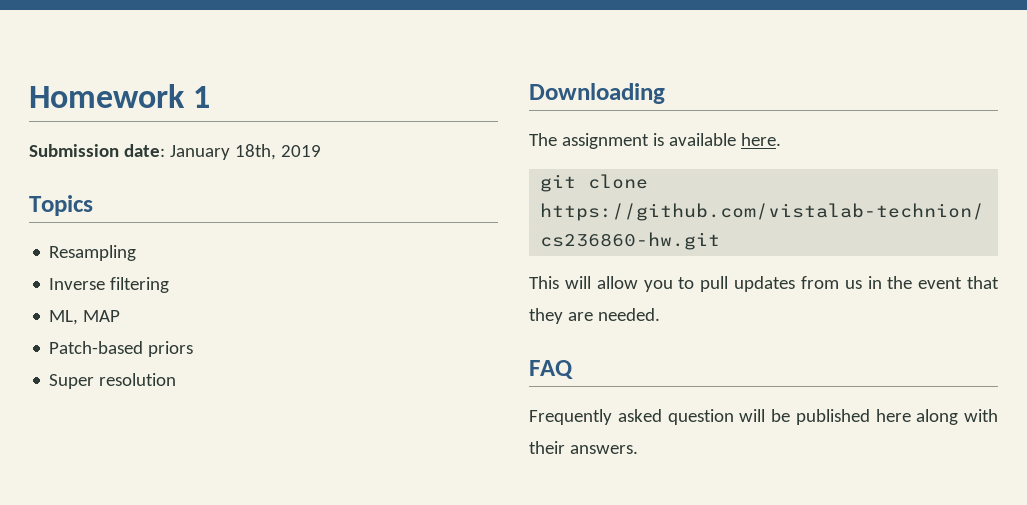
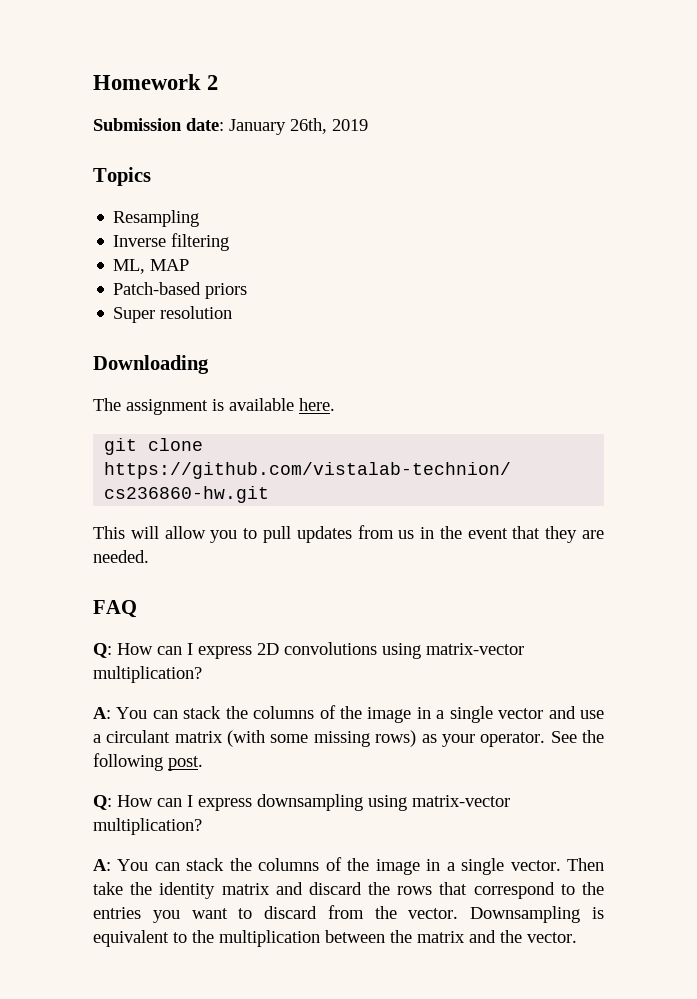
- Homework 1
+ Homework 2
- Submission date: January 18th, 2019
+ Submission date: January 26th, 2019
- Frequently asked question will be published here along with their answers.
+ Q: How can I express 2D convolutions using matrix-vector multiplication?
+ A: You can stack the columns of the image in a single vector and use a circulant matrix (with some missing rows) as your operator. See the following post.
+ Q: How can I express downsampling using matrix-vector multiplication?
+ A: You can stack the columns of the image in a single vector. Then take the identity matrix and discard the rows that correspond to the entries you want to discard from the vector. Downsampling is equivalent to the multiplication between the matrix and the vector.

